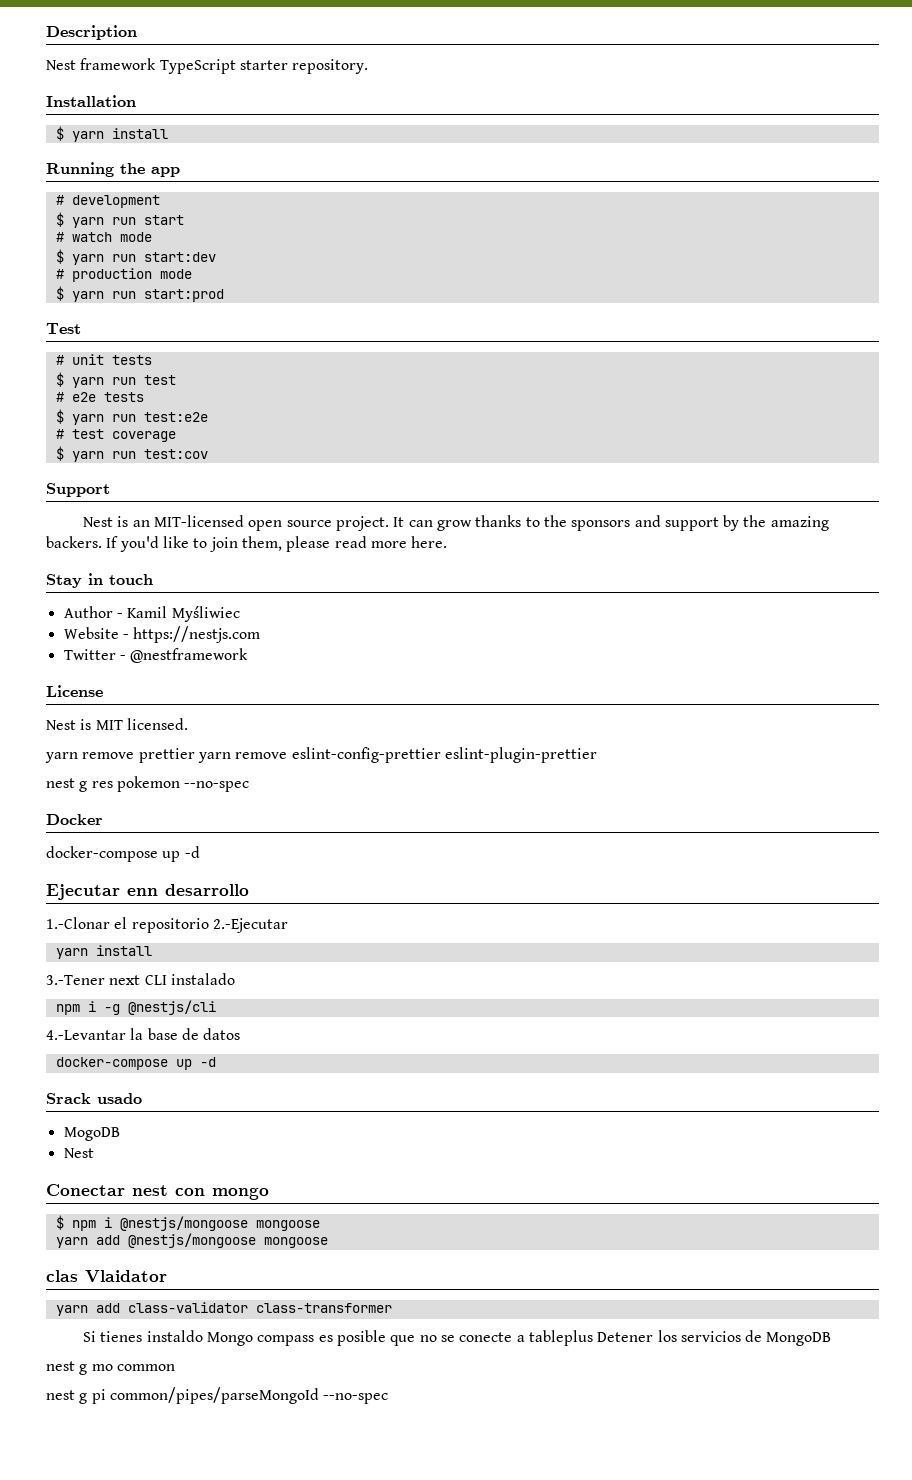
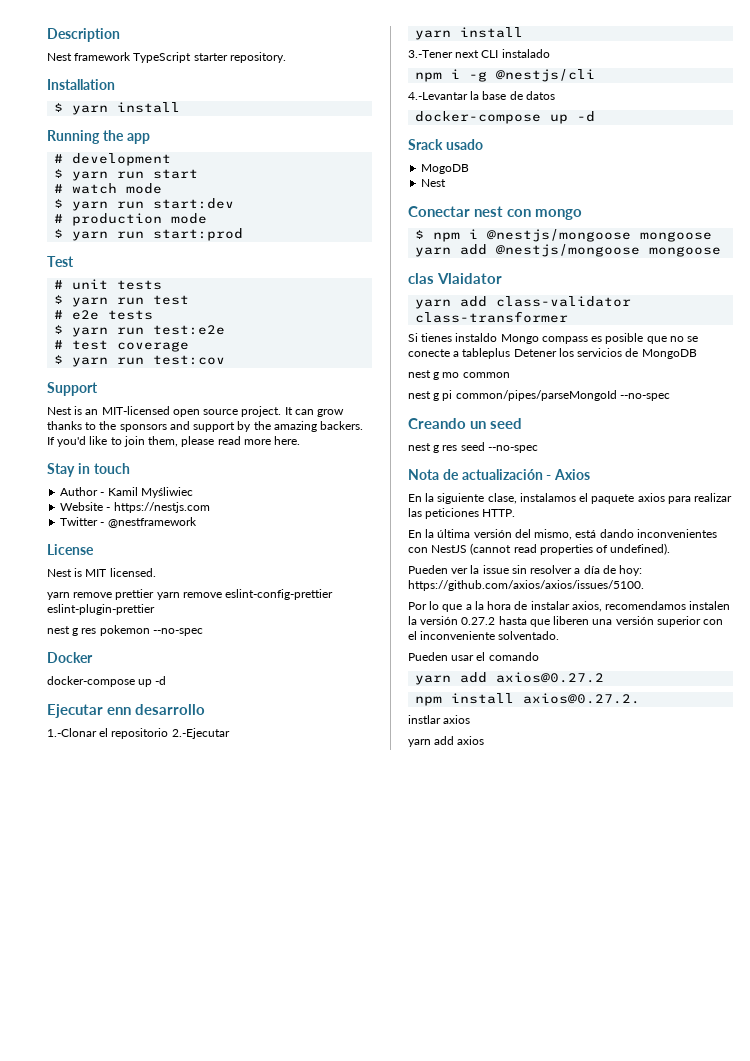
+ Creando un seed
+ nest g res seed --no-spec
+ Nota de actualización - Axios
+ En la siguiente clase, instalamos el paquete axios para realizar las peticiones HTTP.
+ En la última versión del mismo, está dando inconvenientes con NestJS (cannot read properties of undefined).
+ Pueden ver la issue sin resolver a día de hoy: https://github.com/axios/axios/issues/5100.
+ Por lo que a la hora de instalar axios, recomendamos instalen la versión 0.27.2 hasta que liberen una versión superior con el inconveniente solventado.
+ Pueden usar el comando
+ yarn add axios@0.27.2
+ npm install axios@0.27.2.
+ instlar axios
+ yarn add axios

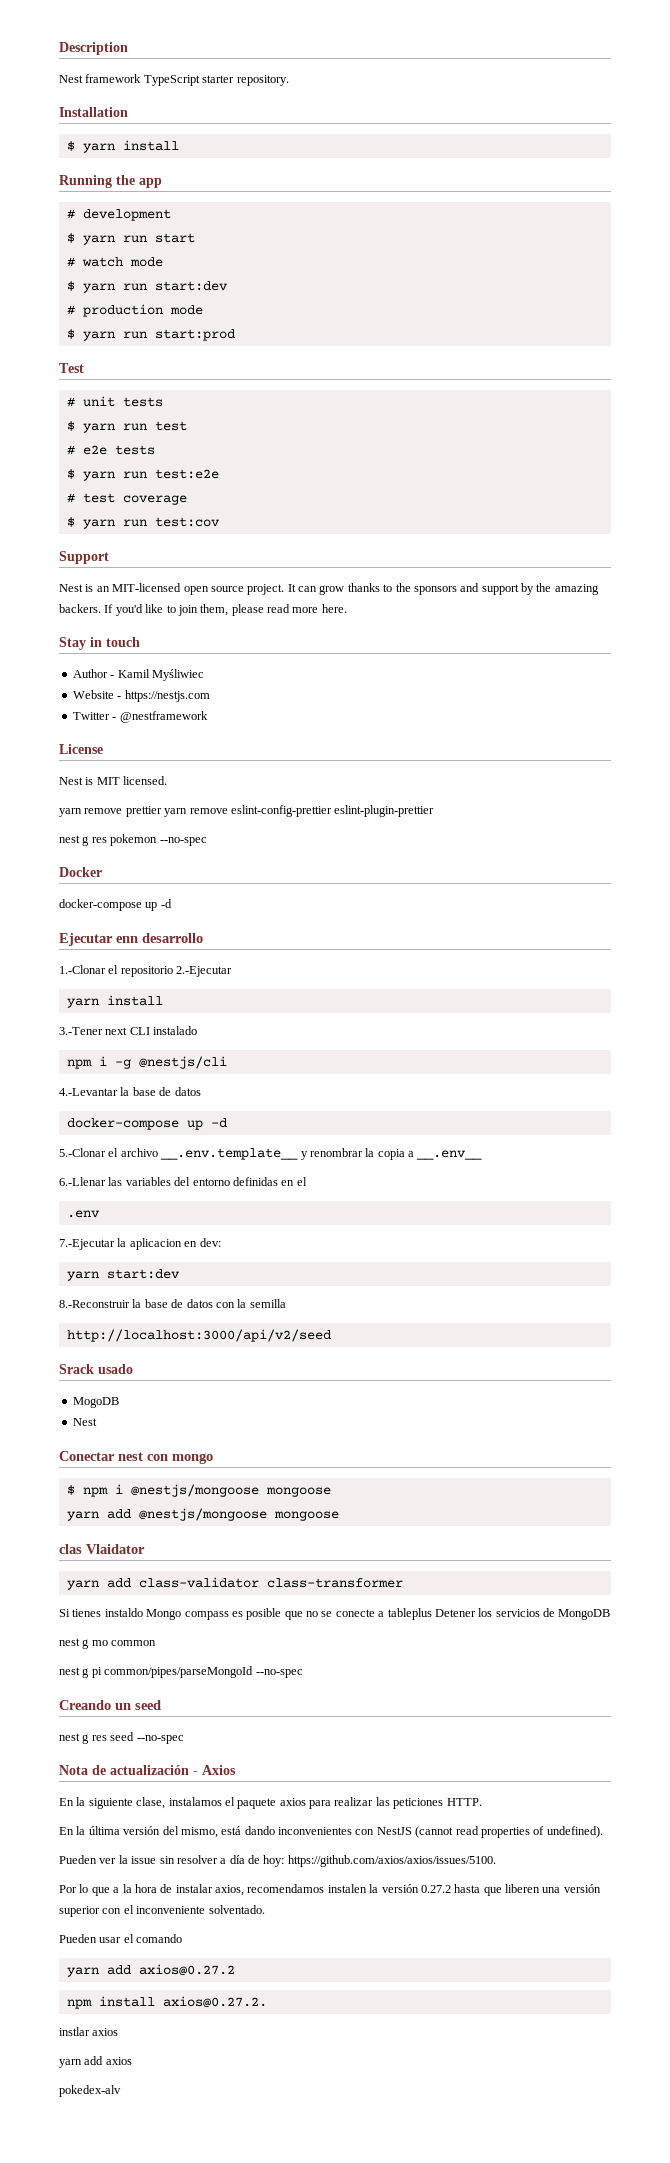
+ 5.-Clonar el archivo __.env.template__ y renombrar la copia a __.env__
+ 6.-Llenar las variables del entorno definidas en el
+ .env
+ 7.-Ejecutar la aplicacion en dev:
+ yarn start:dev
+ 8.-Reconstruir la base de datos con la semilla
+ http://localhost:3000/api/v2/seed
+ pokedex-alv

